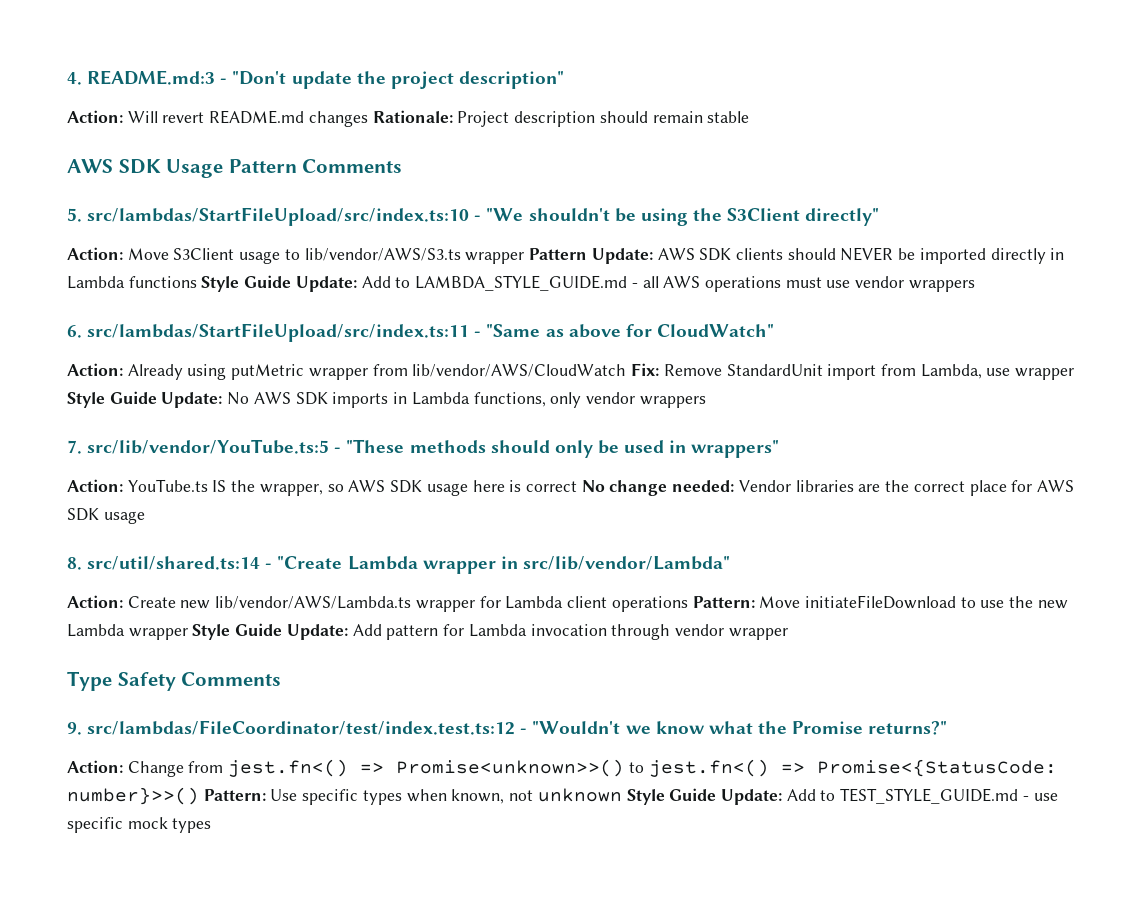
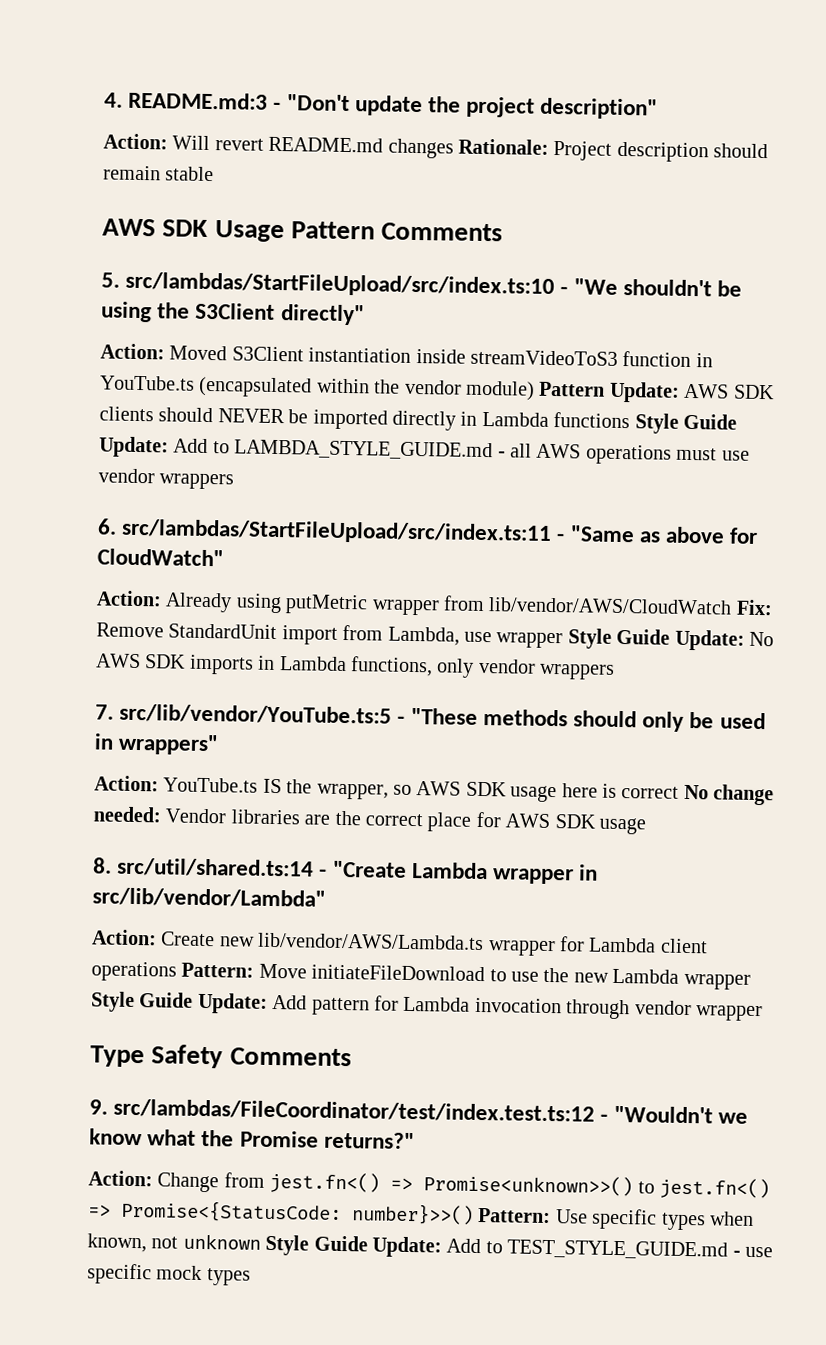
- Action: Move S3Client usage to lib/vendor/AWS/S3.ts wrapper Pattern Update: AWS SDK clients should NEVER be imported directly in Lambda functions Style Guide Update: Add to LAMBDA_STYLE_GUIDE.md - all AWS operations must use vendor wrappers
+ Action: Moved S3Client instantiation inside streamVideoToS3 function in YouTube.ts (encapsulated within the vendor module) Pattern Update: AWS SDK clients should NEVER be imported directly in Lambda functions Style Guide Update: Add to LAMBDA_STYLE_GUIDE.md - all AWS operations must use vendor wrappers

